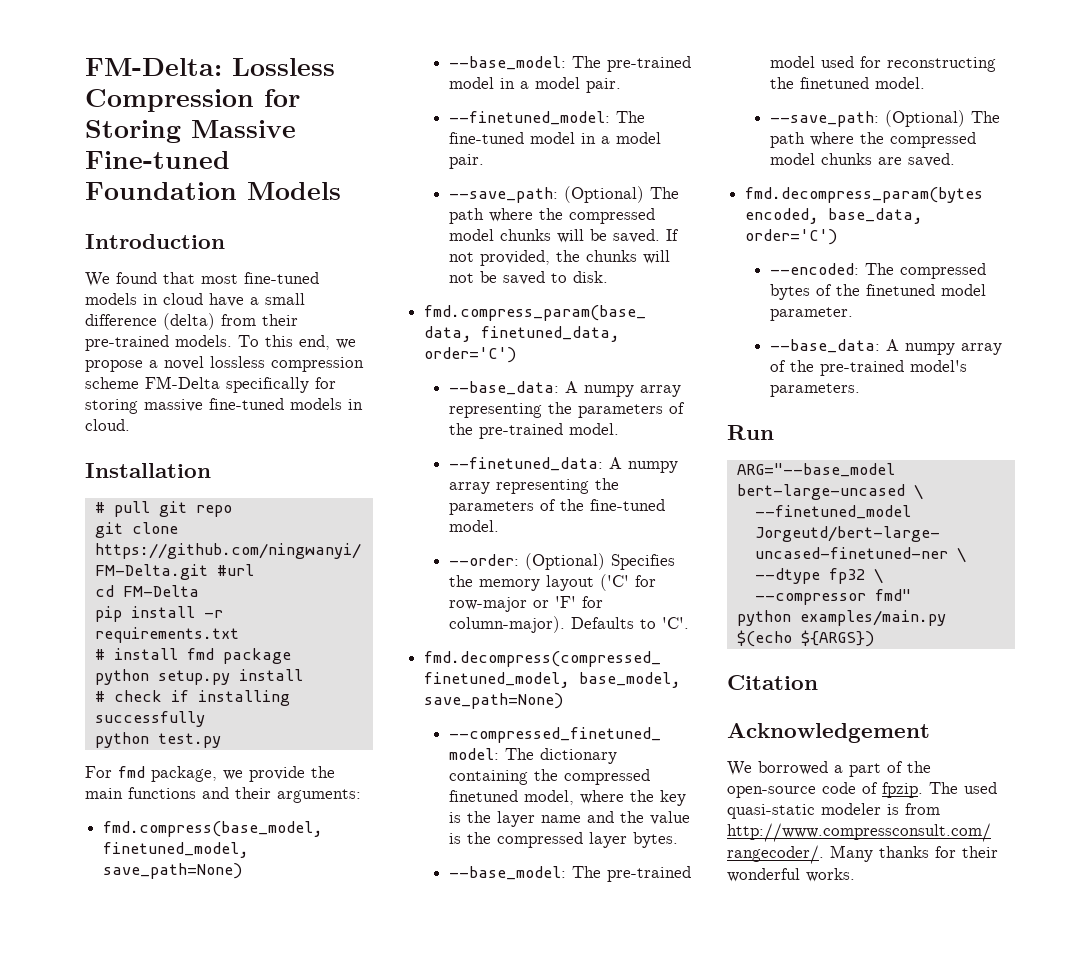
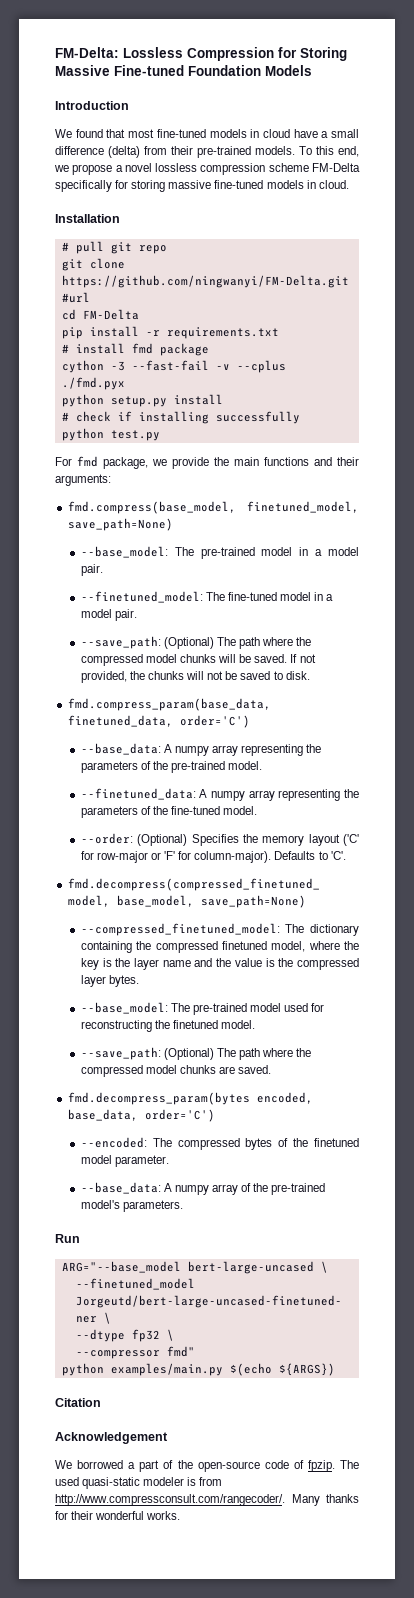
+ cython -3 --fast-fail -v --cplus ./fmd.pyx

